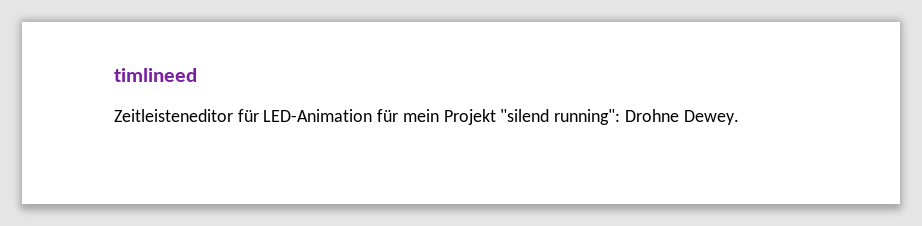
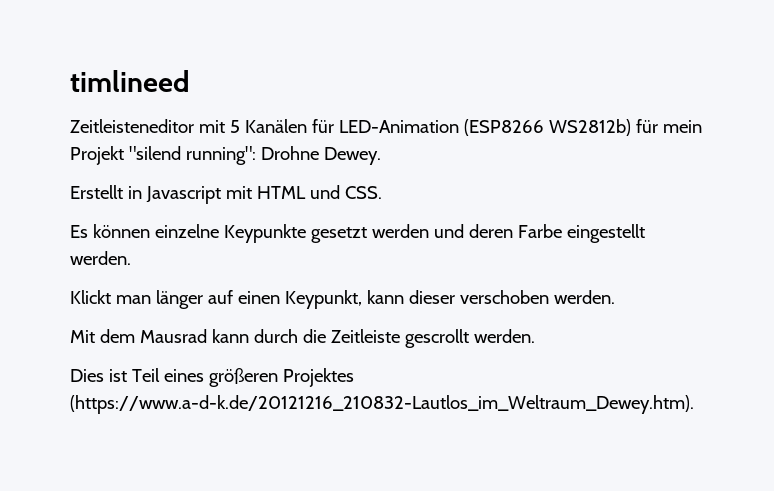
- Zeitleisteneditor für LED-Animation für mein Projekt "silend running": Drohne Dewey.
+ Zeitleisteneditor mit 5 Kanälen für LED-Animation (ESP8266 WS2812b) für mein Projekt "silend running": Drohne Dewey.
+ Erstellt in Javascript mit HTML und CSS.
+ Es können einzelne Keypunkte gesetzt werden und deren Farbe eingestellt werden.
+ Klickt man länger auf einen Keypunkt, kann dieser verschoben werden.
+ Mit dem Mausrad kann durch die Zeitleiste gescrollt werden.
+ Dies ist Teil eines größeren Projektes (https://www.a-d-k.de/20121216_210832-Lautlos_im_Weltraum_Dewey.htm).

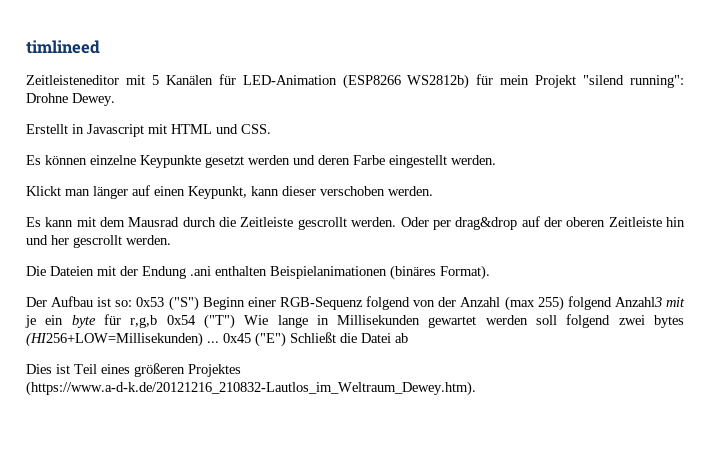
- Mit dem Mausrad kann durch die Zeitleiste gescrollt werden.
+ Es kann mit dem Mausrad durch die Zeitleiste gescrollt werden. Oder per drag&drop auf der oberen Zeitleiste hin und her gescrollt werden.
+ Die Dateien mit der Endung .ani enthalten Beispielanimationen (binäres Format).
+ Der Aufbau ist so: 0x53 ("S") Beginn einer RGB-Sequenz folgend von der Anzahl (max 255) folgend Anzahl3 mit je ein byte für r,g,b 0x54 ("T") Wie lange in Millisekunden gewartet werden soll folgend zwei bytes (HI256+LOW=Millisekunden) ... 0x45 ("E") Schließt die Datei ab

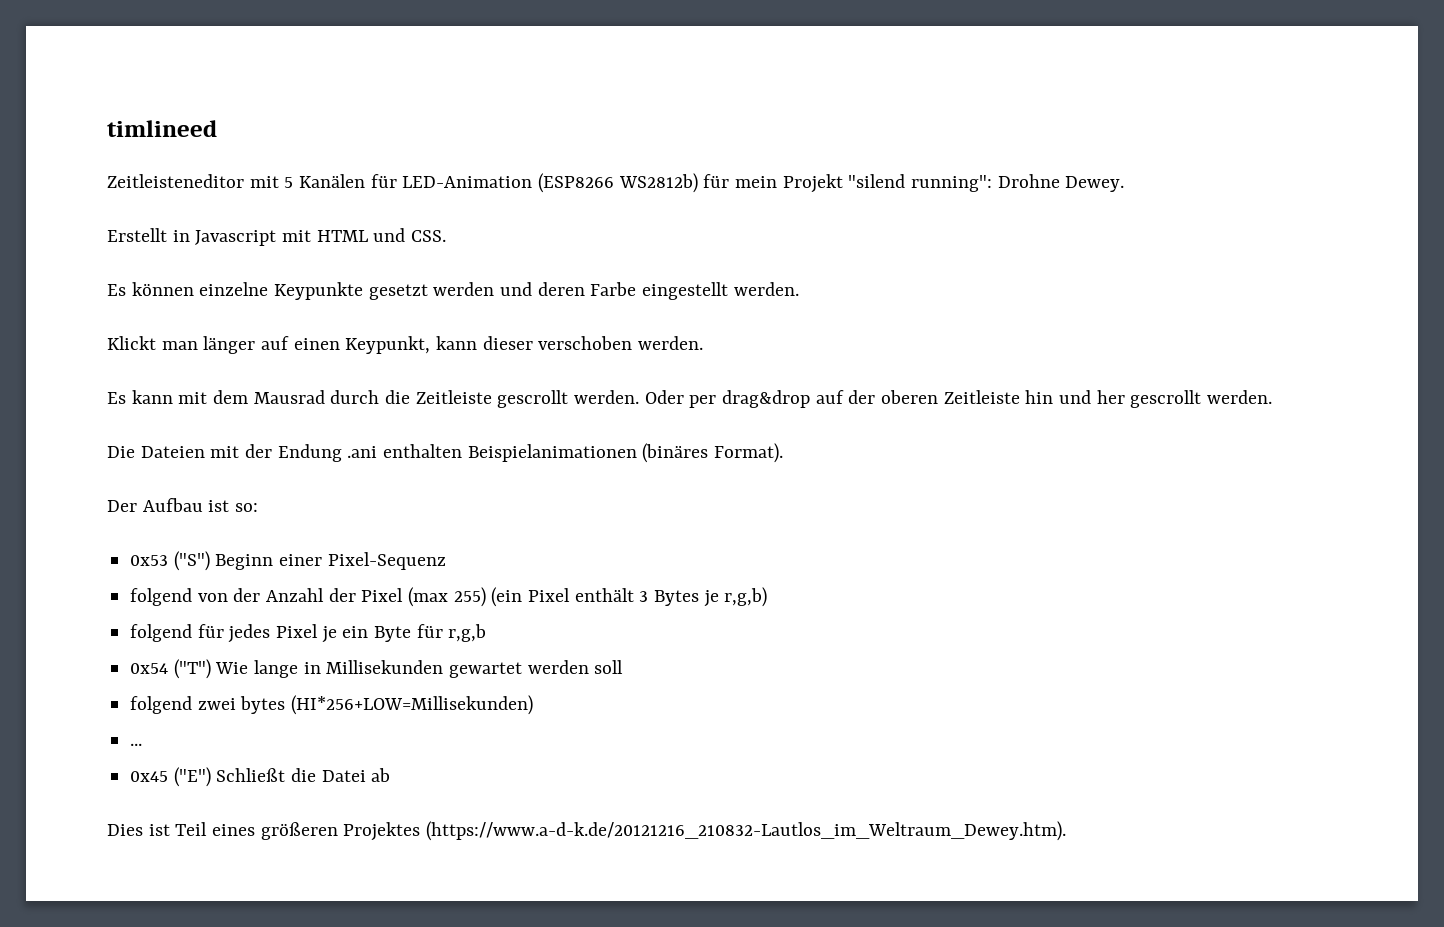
- Der Aufbau ist so: 0x53 ("S") Beginn einer RGB-Sequenz folgend von der Anzahl (max 255) folgend Anzahl3 mit je ein byte für r,g,b 0x54 ("T") Wie lange in Millisekunden gewartet werden soll folgend zwei bytes (HI256+LOW=Millisekunden) ... 0x45 ("E") Schließt die Datei ab
+ Der Aufbau ist so:
+ 0x53 ("S") Beginn einer Pixel-Sequenz
+ folgend von der Anzahl der Pixel (max 255) (ein Pixel enthält 3 Bytes je r,g,b)
+ folgend für jedes Pixel je ein Byte für r,g,b
+ 0x54 ("T") Wie lange in Millisekunden gewartet werden soll
+ folgend zwei bytes (HI*256+LOW=Millisekunden)
+ ...
+ 0x45 ("E") Schließt die Datei ab

